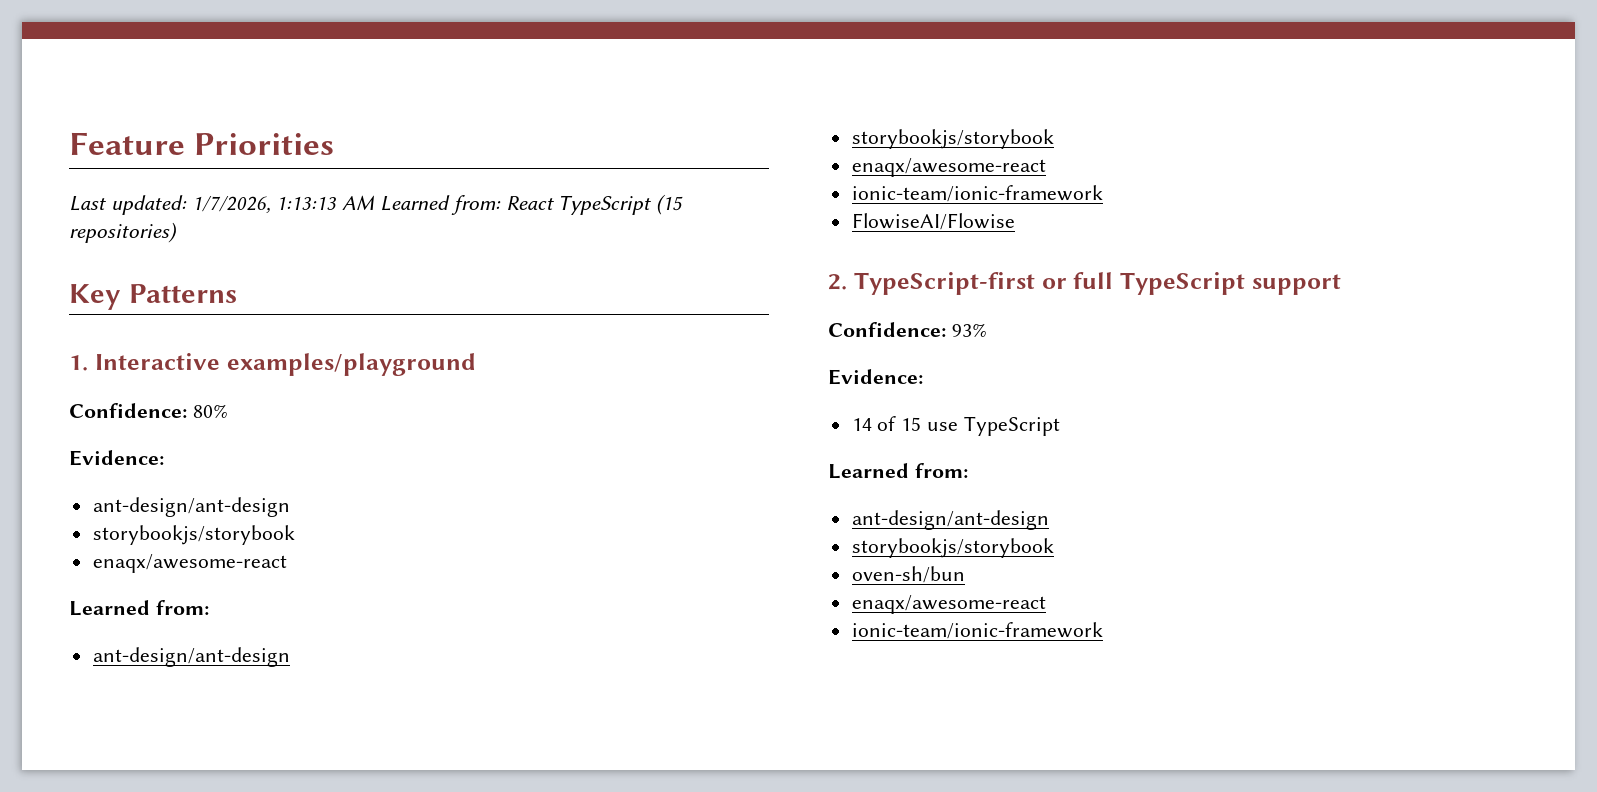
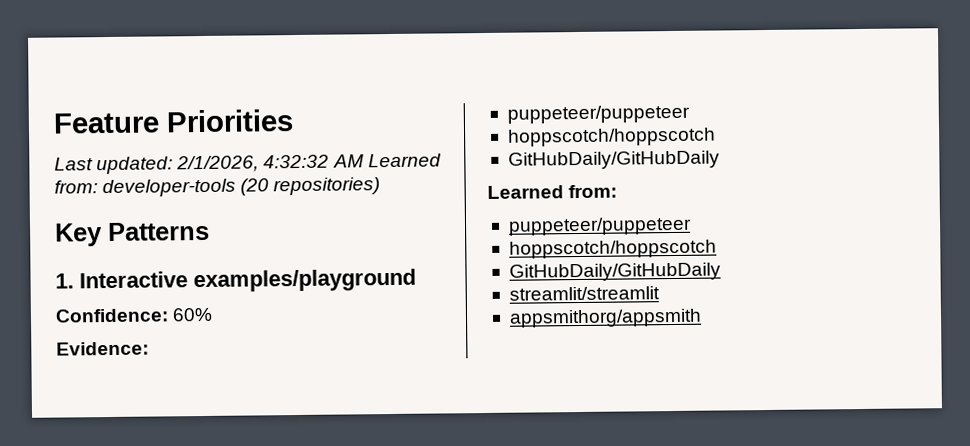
- Last updated: 1/7/2026, 1:13:13 AM Learned from: React TypeScript (15 repositories)
+ Last updated: 2/1/2026, 4:32:32 AM Learned from: developer-tools (20 repositories)
- Confidence: 80%
+ Confidence: 60%
  Evidence:
- ant-design/ant-design
- storybookjs/storybook
- enaqx/awesome-react
+ puppeteer/puppeteer
+ hoppscotch/hoppscotch
+ GitHubDaily/GitHubDaily
  Learned from:
- ant-design/ant-design
- storybookjs/storybook
- enaqx/awesome-react
- ionic-team/ionic-framework
- FlowiseAI/Flowise
- 2. TypeScript-first or full TypeScript support
- Confidence: 93%
- Evidence:
- 14 of 15 use TypeScript
- Learned from:
- ant-design/ant-design
- storybookjs/storybook
- oven-sh/bun
- enaqx/awesome-react
- ionic-team/ionic-framework
+ puppeteer/puppeteer
+ hoppscotch/hoppscotch
+ GitHubDaily/GitHubDaily
+ streamlit/streamlit
+ appsmithorg/appsmith

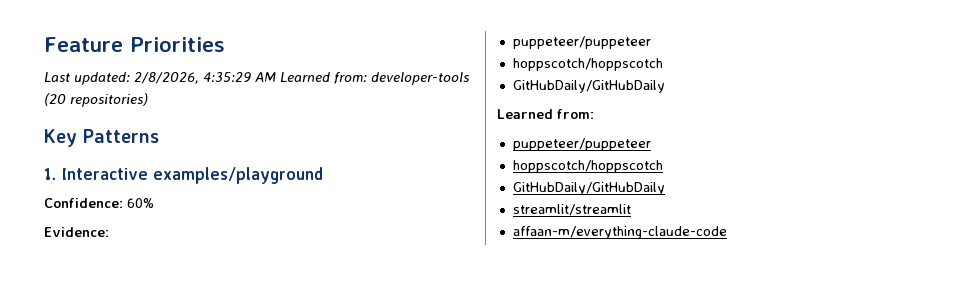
- Last updated: 2/1/2026, 4:32:32 AM Learned from: developer-tools (20 repositories)
+ Last updated: 2/8/2026, 4:35:29 AM Learned from: developer-tools (20 repositories)
- appsmithorg/appsmith
+ affaan-m/everything-claude-code

